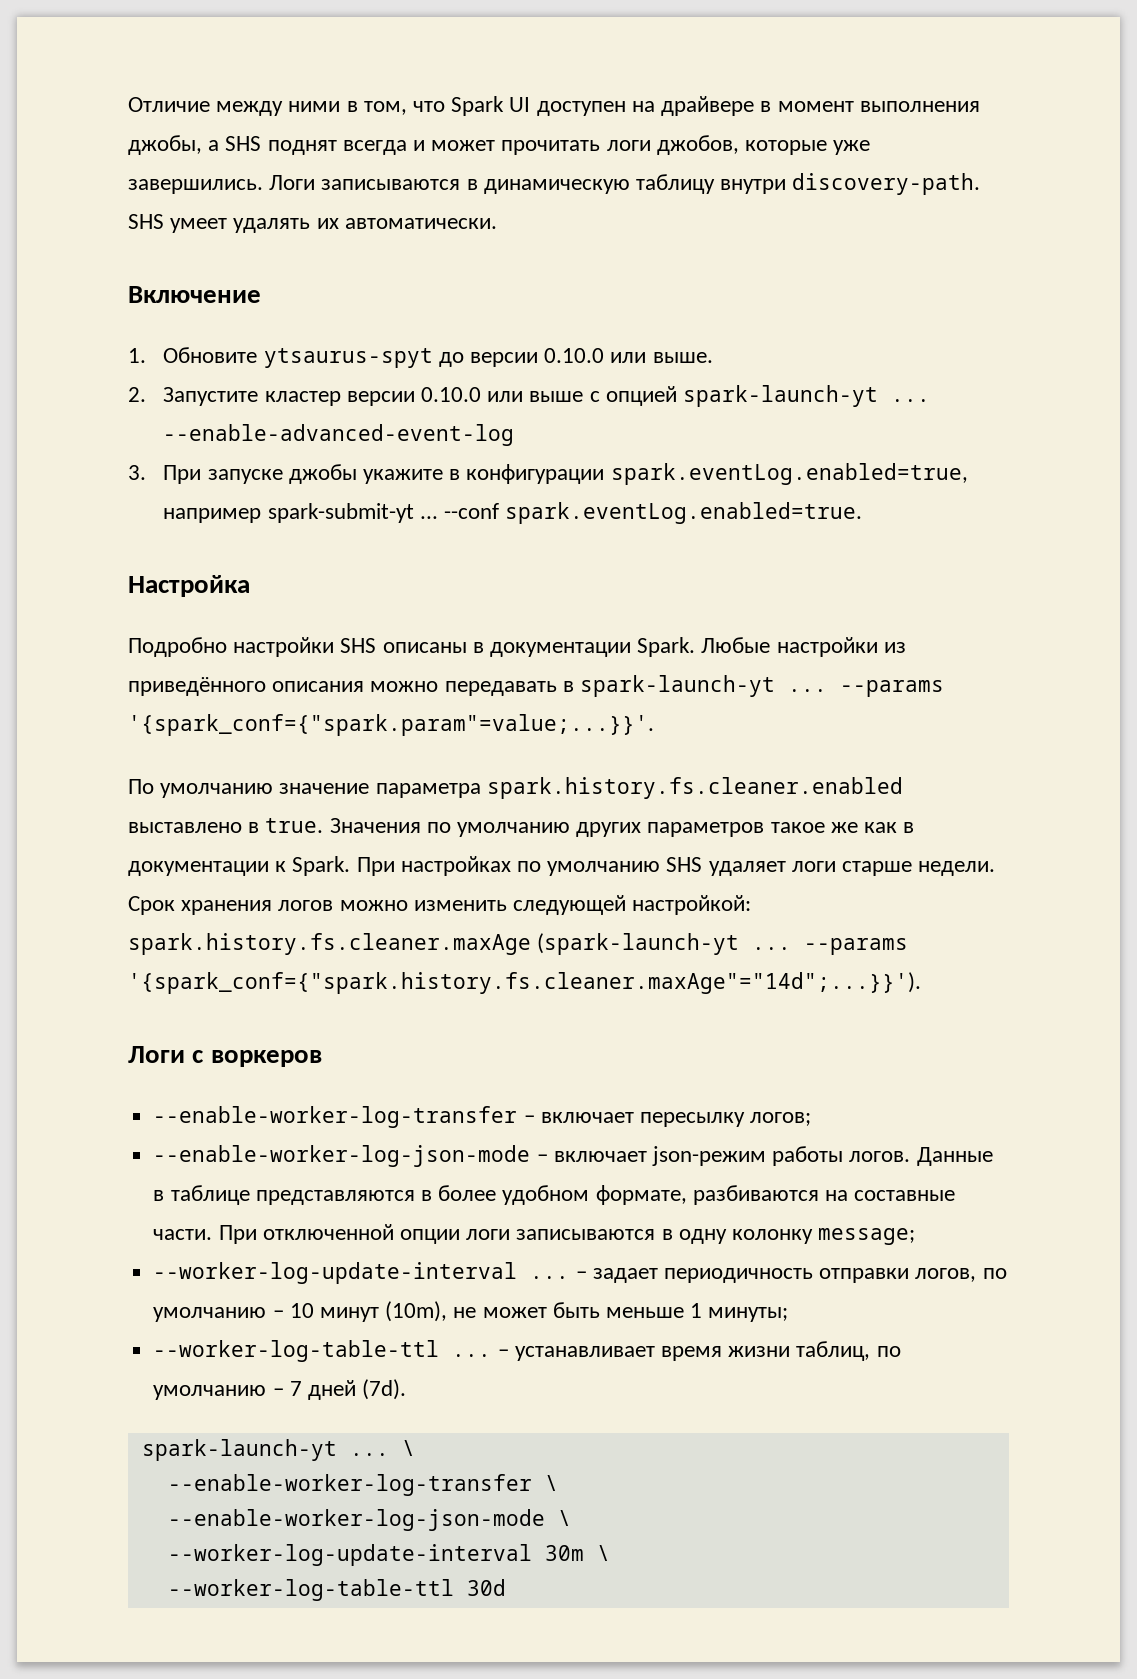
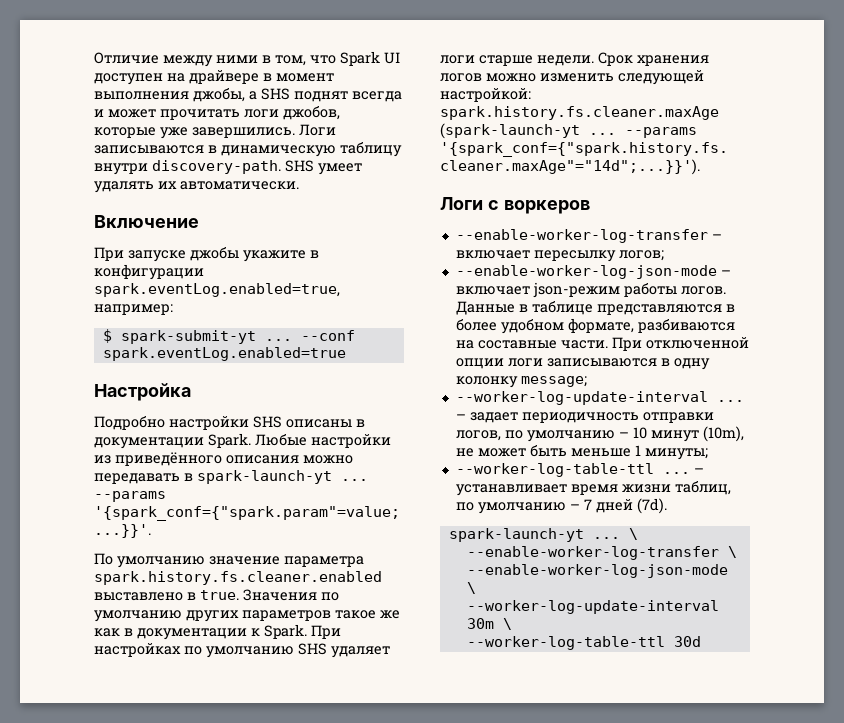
- 1. Обновите ytsaurus-spyt до версии 0.10.0 или выше.
- 2. Запустите кластер версии 0.10.0 или выше с опцией spark-launch-yt ... --enable-advanced-event-log
- 3. При запуске джобы укажите в конфигурации spark.eventLog.enabled=true, например spark-submit-yt ...
+ При запуске джобы укажите в конфигурации spark.eventLog.enabled=true, например:
+ $ spark-submit-yt ...
- --conf spark.eventLog.enabled=true.
+ --conf spark.eventLog.enabled=true

